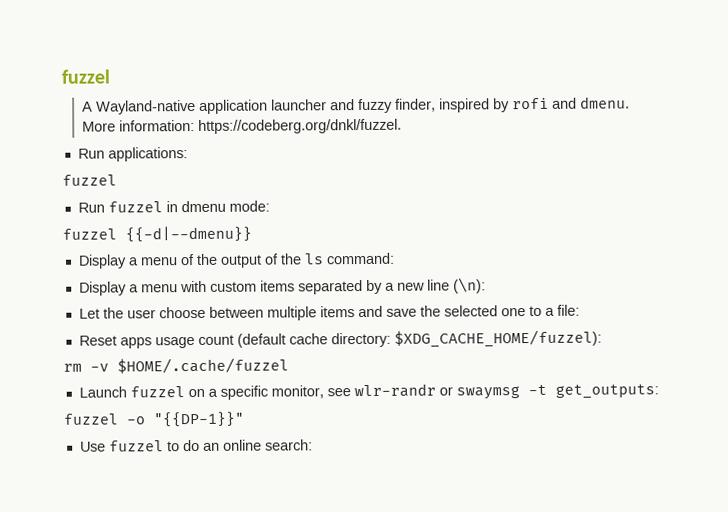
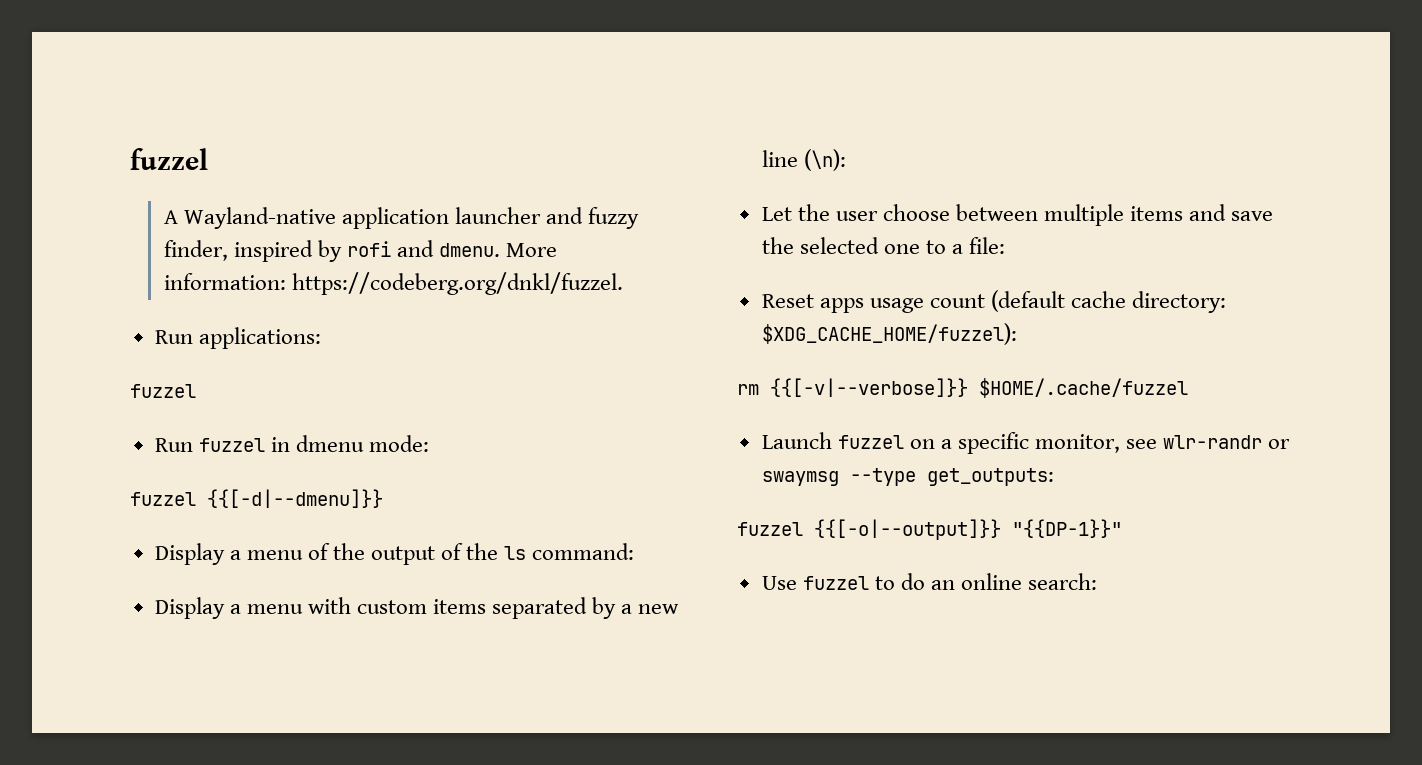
- fuzzel {{-d|--dmenu}}
+ fuzzel {{[-d|--dmenu]}}
- rm -v $HOME/.cache/fuzzel
+ rm {{[-v|--verbose]}} $HOME/.cache/fuzzel
- Launch fuzzel on a specific monitor, see wlr-randr or swaymsg -t get_outputs:
+ Launch fuzzel on a specific monitor, see wlr-randr or swaymsg --type get_outputs:
- fuzzel -o "{{DP-1}}"
+ fuzzel {{[-o|--output]}} "{{DP-1}}"

